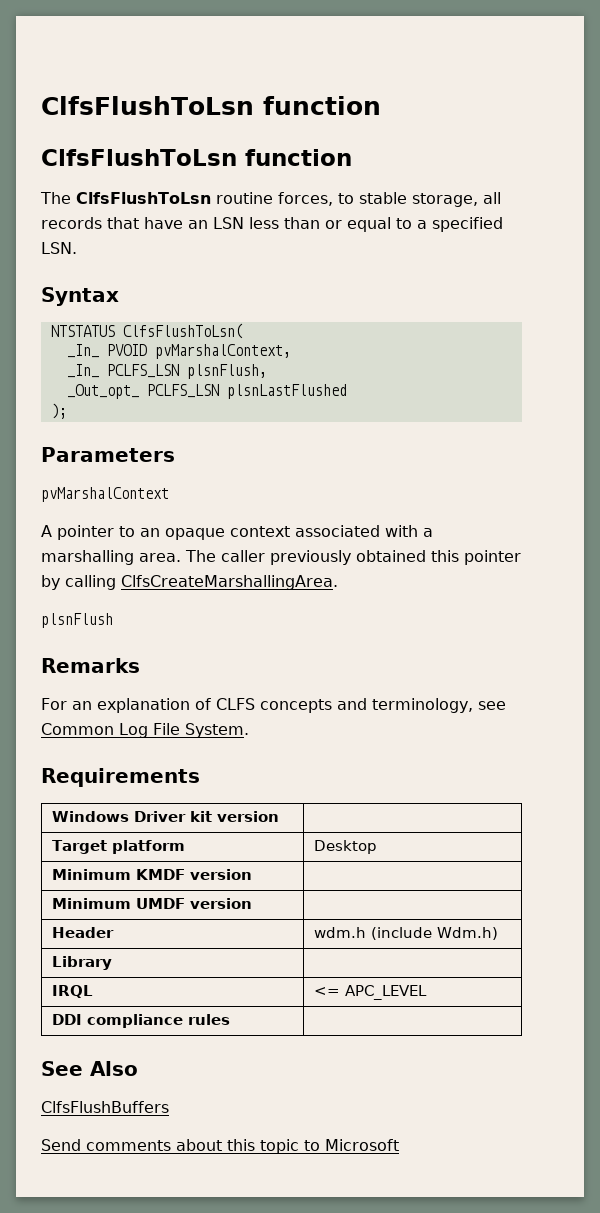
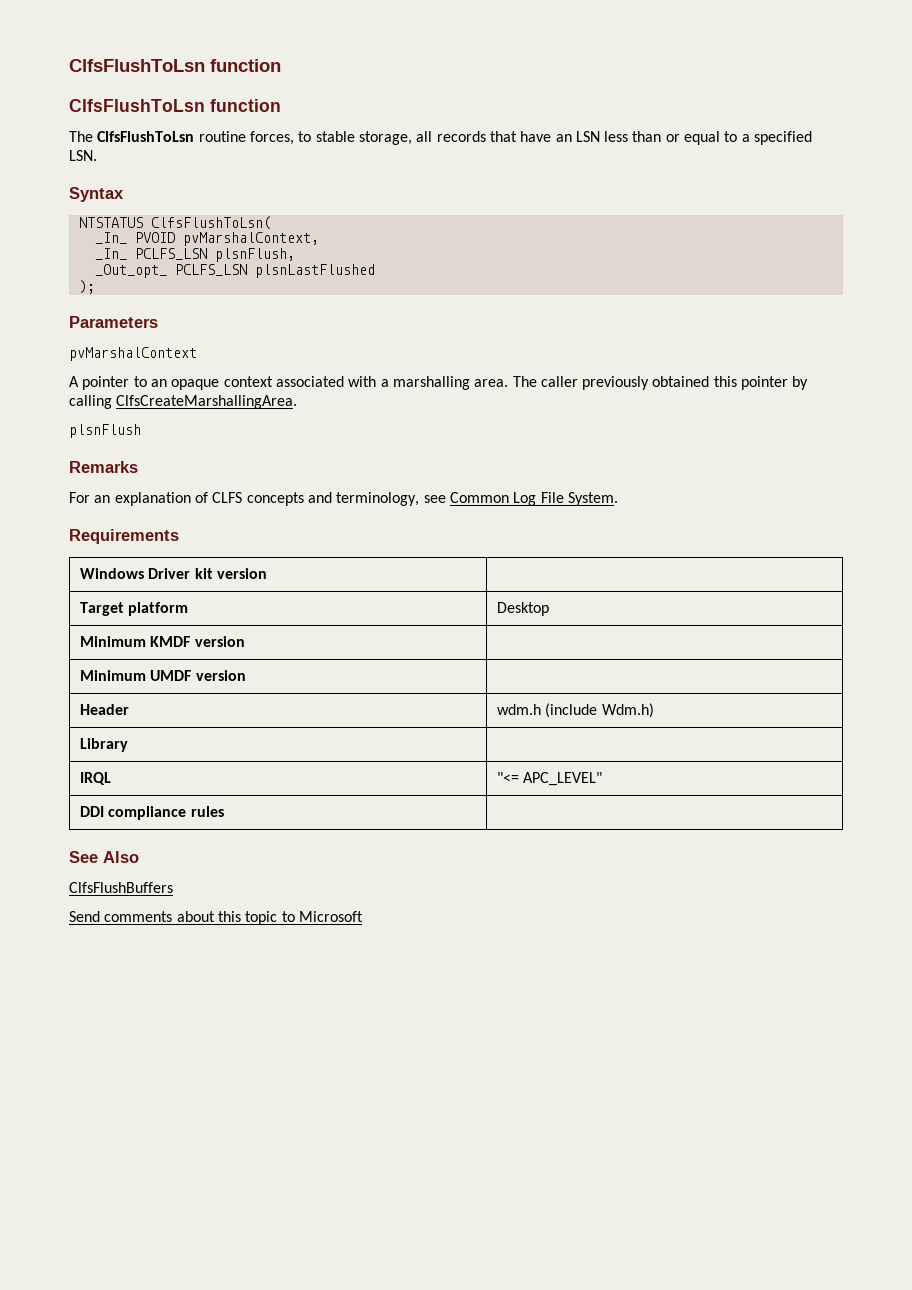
- IRQL | <= APC_LEVEL
+ IRQL | "<= APC_LEVEL"

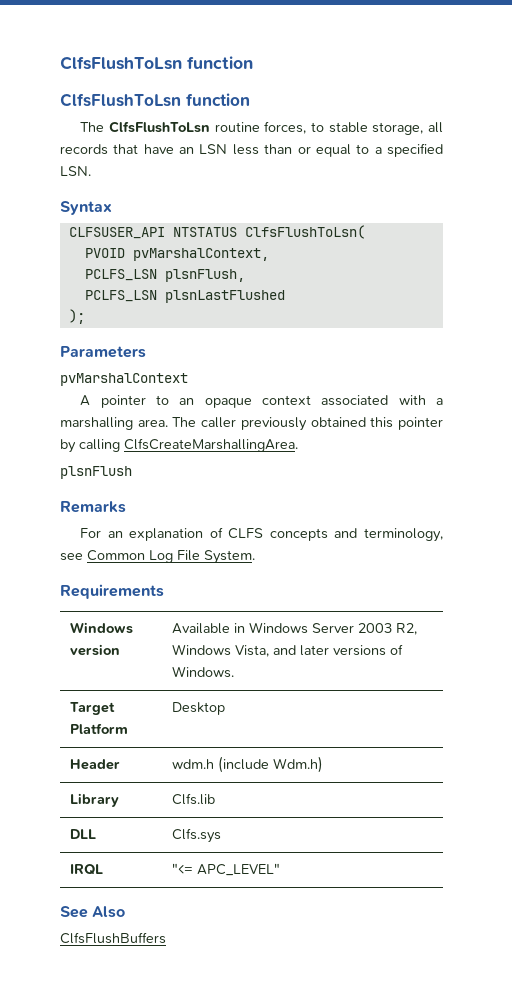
- NTSTATUS ClfsFlushToLsn(
+ CLFSUSER_API NTSTATUS ClfsFlushToLsn(
- _In_ PVOID pvMarshalContext,
+ PVOID pvMarshalContext,
- _In_ PCLFS_LSN plsnFlush,
+ PCLFS_LSN plsnFlush,
- _Out_opt_ PCLFS_LSN plsnLastFlushed
+ PCLFS_LSN plsnLastFlushed
- Windows Driver kit version |
+ Windows version | Available in Windows Server 2003 R2, Windows Vista, and later versions of Windows.
- Target platform | Desktop
+ Target Platform | Desktop
- Minimum KMDF version |
- Minimum UMDF version |
- Library |
+ Library | Clfs.lib
+ DLL | Clfs.sys
- DDI compliance rules |
- Send comments about this topic to Microsoft

